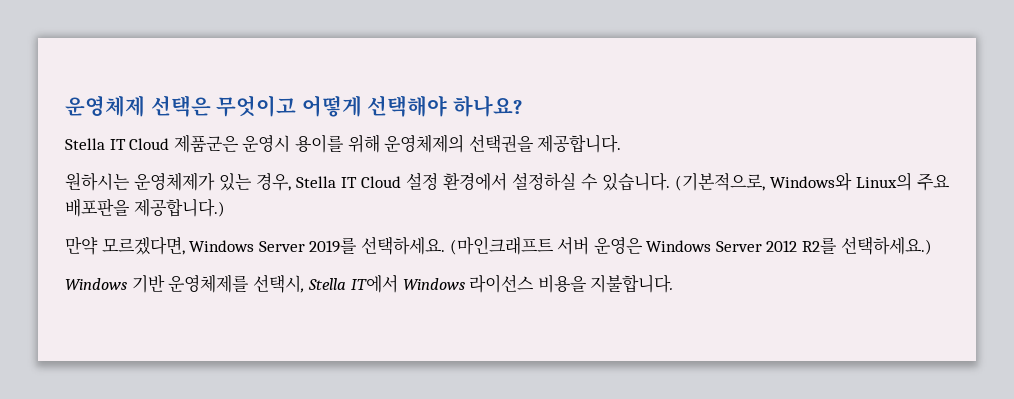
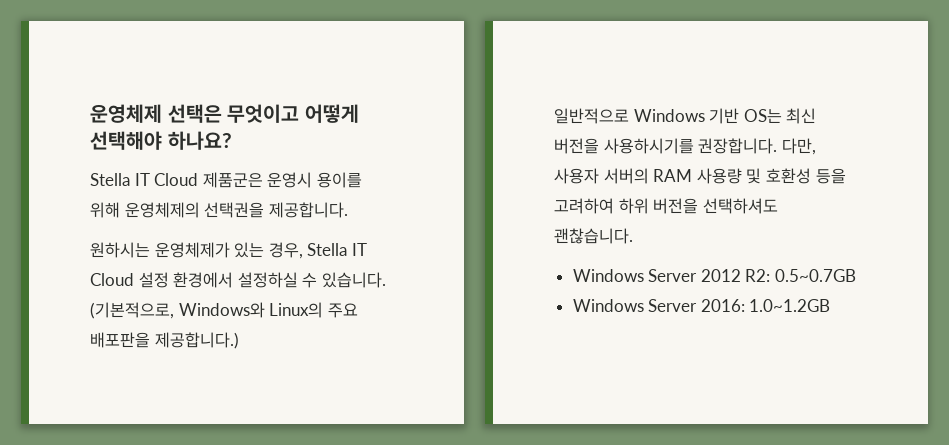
- 만약 모르겠다면, Windows Server 2019를 선택하세요. (마인크래프트 서버 운영은 Windows Server 2012 R2를 선택하세요.)
- Windows 기반 운영체제를 선택시, Stella IT에서 Windows 라이선스 비용을 지불합니다.
+ 일반적으로 Windows 기반 OS는 최신 버전을 사용하시기를 권장합니다. 다만, 사용자 서버의 RAM 사용량 및 호환성 등을 고려하여 하위 버전을 선택하셔도 괜찮습니다.
+ Windows Server 2012 R2: 0.5~0.7GB
+ Windows Server 2016: 1.0~1.2GB

